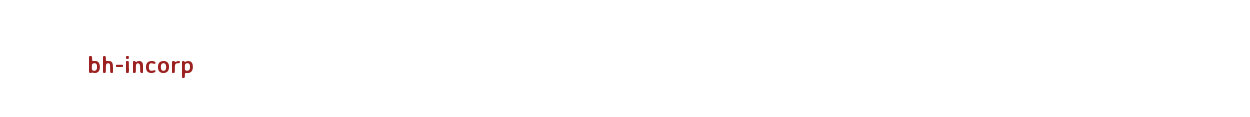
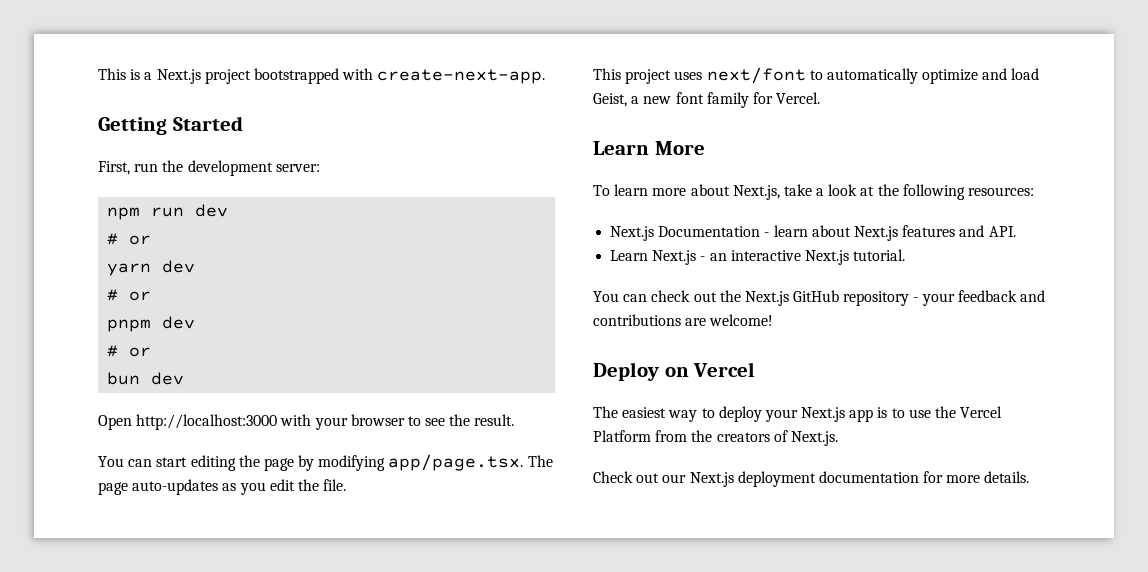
- bh-incorp
+ This is a Next.js project bootstrapped with create-next-app.
+ Getting Started
+ First, run the development server:
+ npm run dev
+ # or
+ yarn dev
+ # or
+ pnpm dev
+ # or
+ bun dev
+ Open http://localhost:3000 with your browser to see the result.
+ You can start editing the page by modifying app/page.tsx. The page auto-updates as you edit the file.
+ This project uses next/font to automatically optimize and load Geist, a new font family for Vercel.
+ Learn More
+ To learn more about Next.js, take a look at the following resources:
+ Next.js Documentation - learn about Next.js features and API.
+ Learn Next.js - an interactive Next.js tutorial.
+ You can check out the Next.js GitHub repository - your feedback and contributions are welcome!
+ Deploy on Vercel
+ The easiest way to deploy your Next.js app is to use the Vercel Platform from the creators of Next.js.
+ Check out our Next.js deployment documentation for more details.

